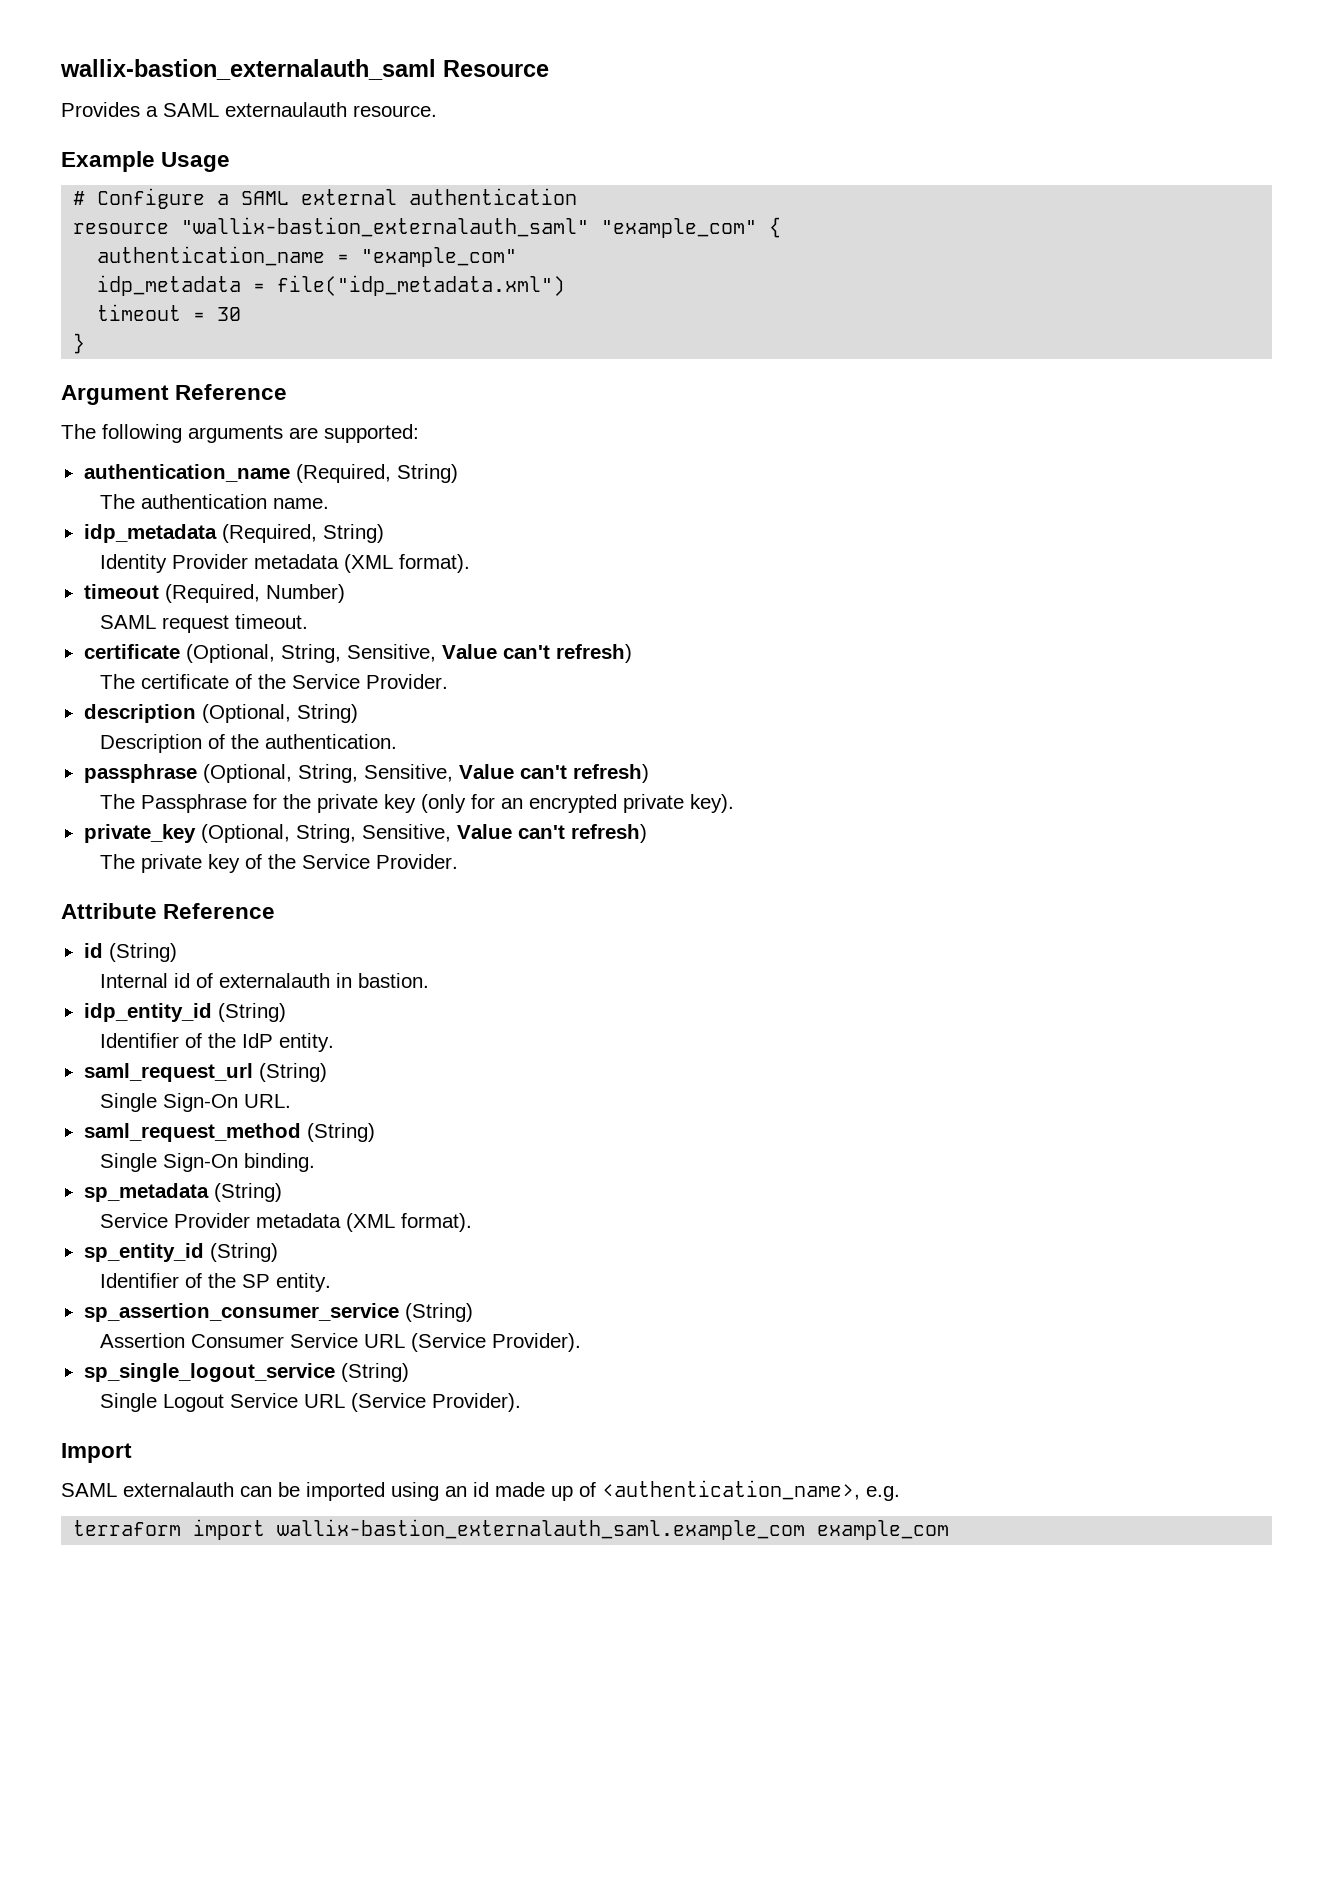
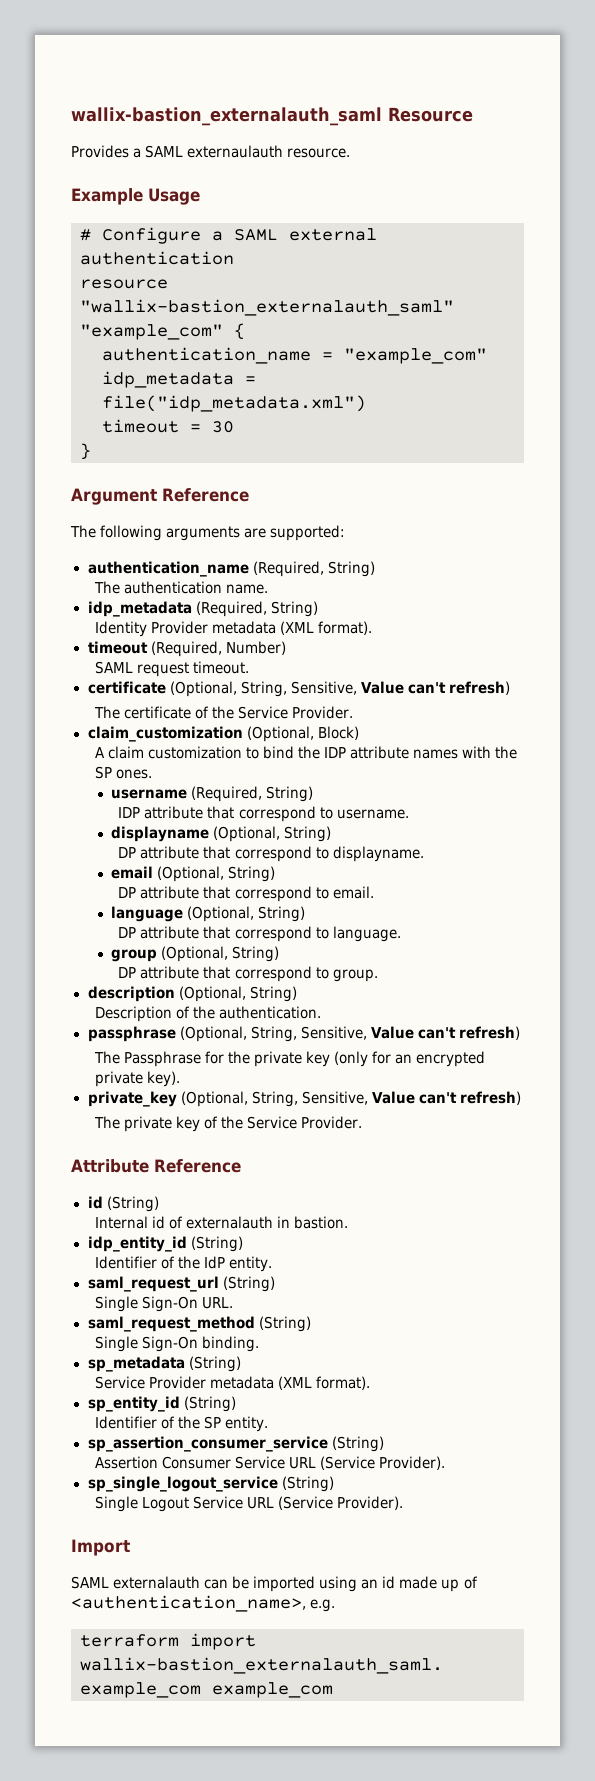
+ claim_customization (Optional, Block)
+ A claim customization to bind the IDP attribute names with the SP ones.
+ username (Required, String)
+ IDP attribute that correspond to username.
+ displayname (Optional, String)
+ DP attribute that correspond to displayname.
+ email (Optional, String)
+ DP attribute that correspond to email.
+ language (Optional, String)
+ DP attribute that correspond to language.
+ group (Optional, String)
+ DP attribute that correspond to group.

